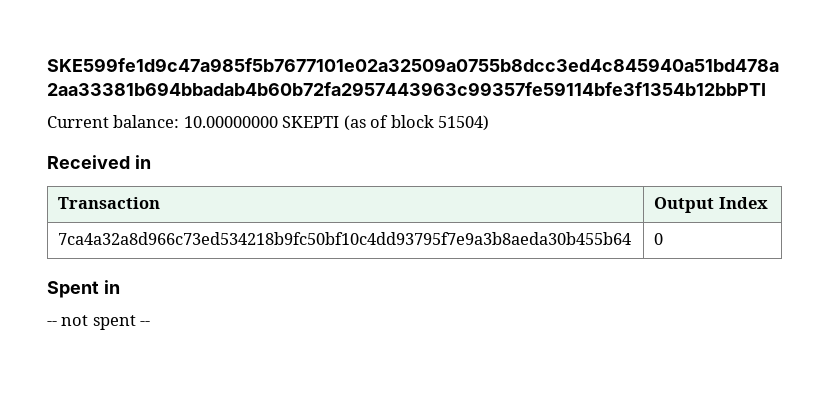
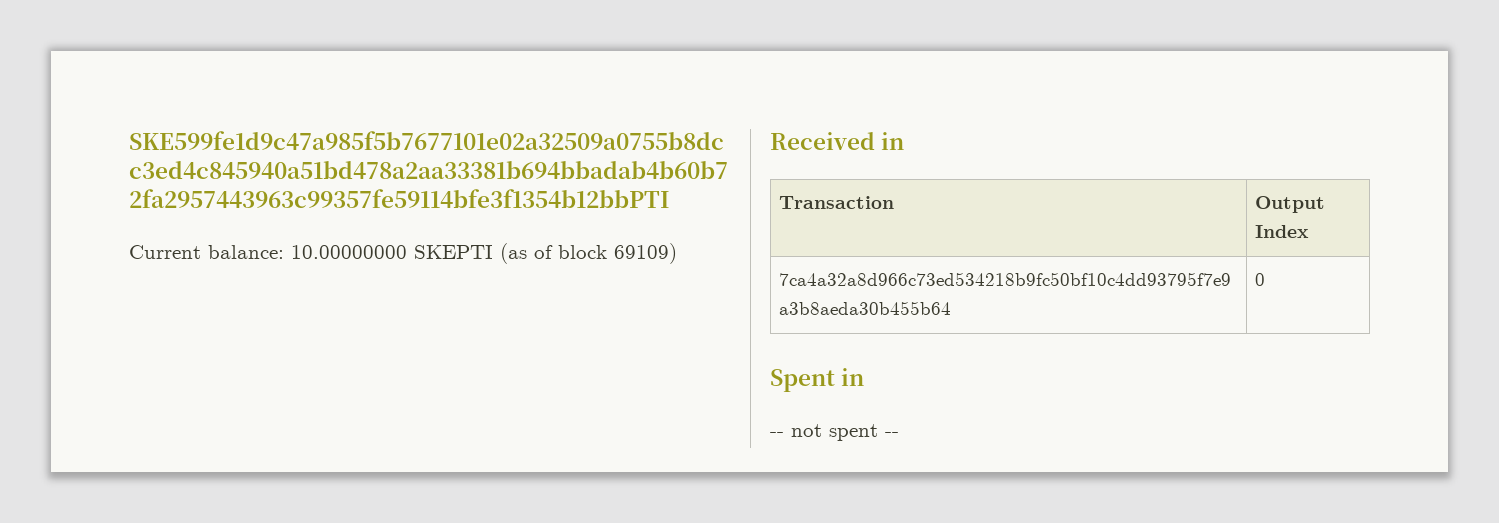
- Current balance: 10.00000000 SKEPTI (as of block 51504)
+ Current balance: 10.00000000 SKEPTI (as of block 69109)

